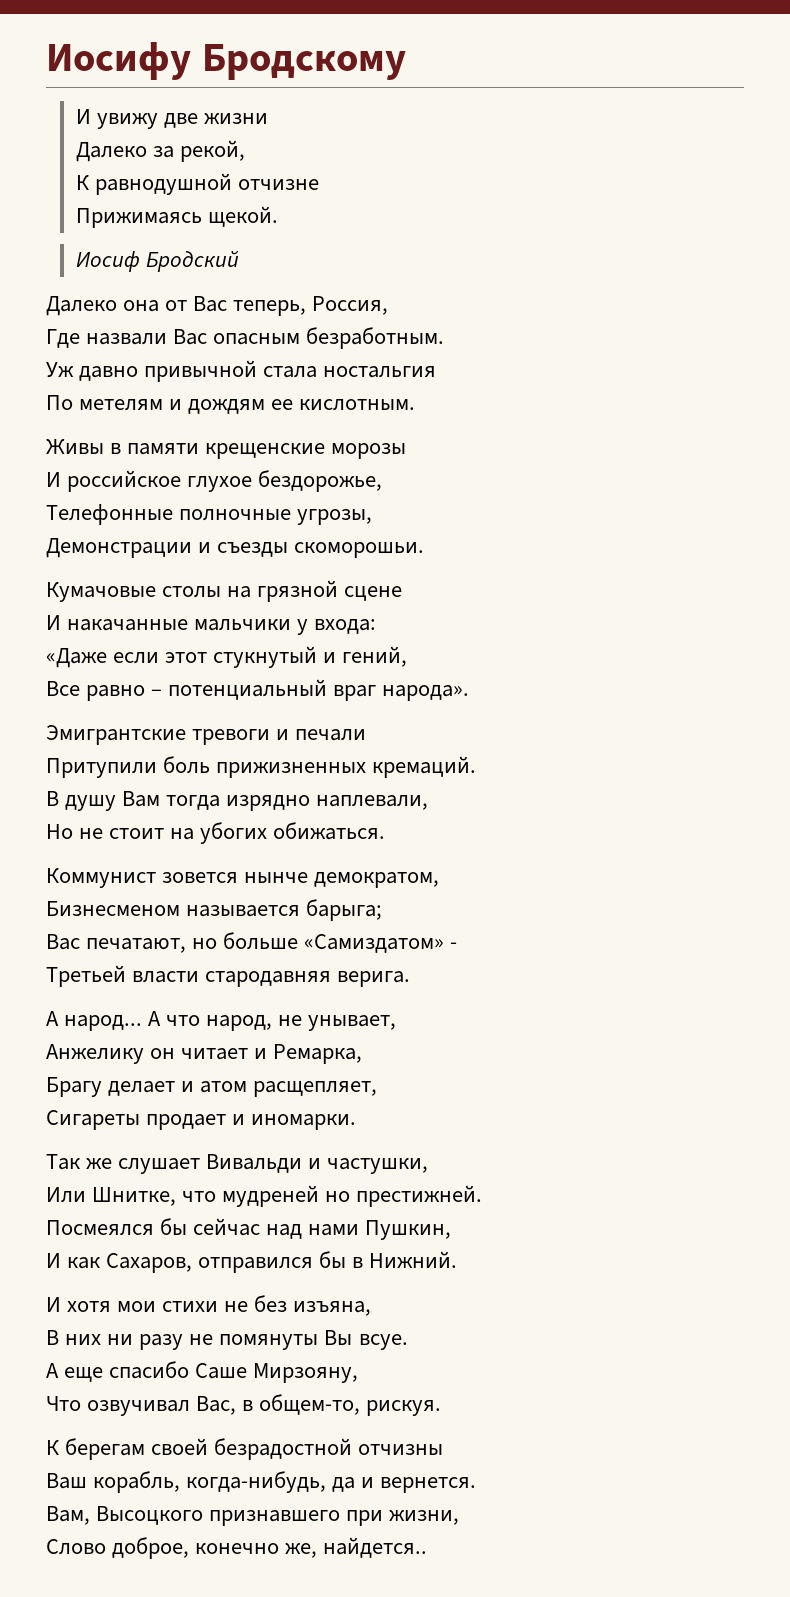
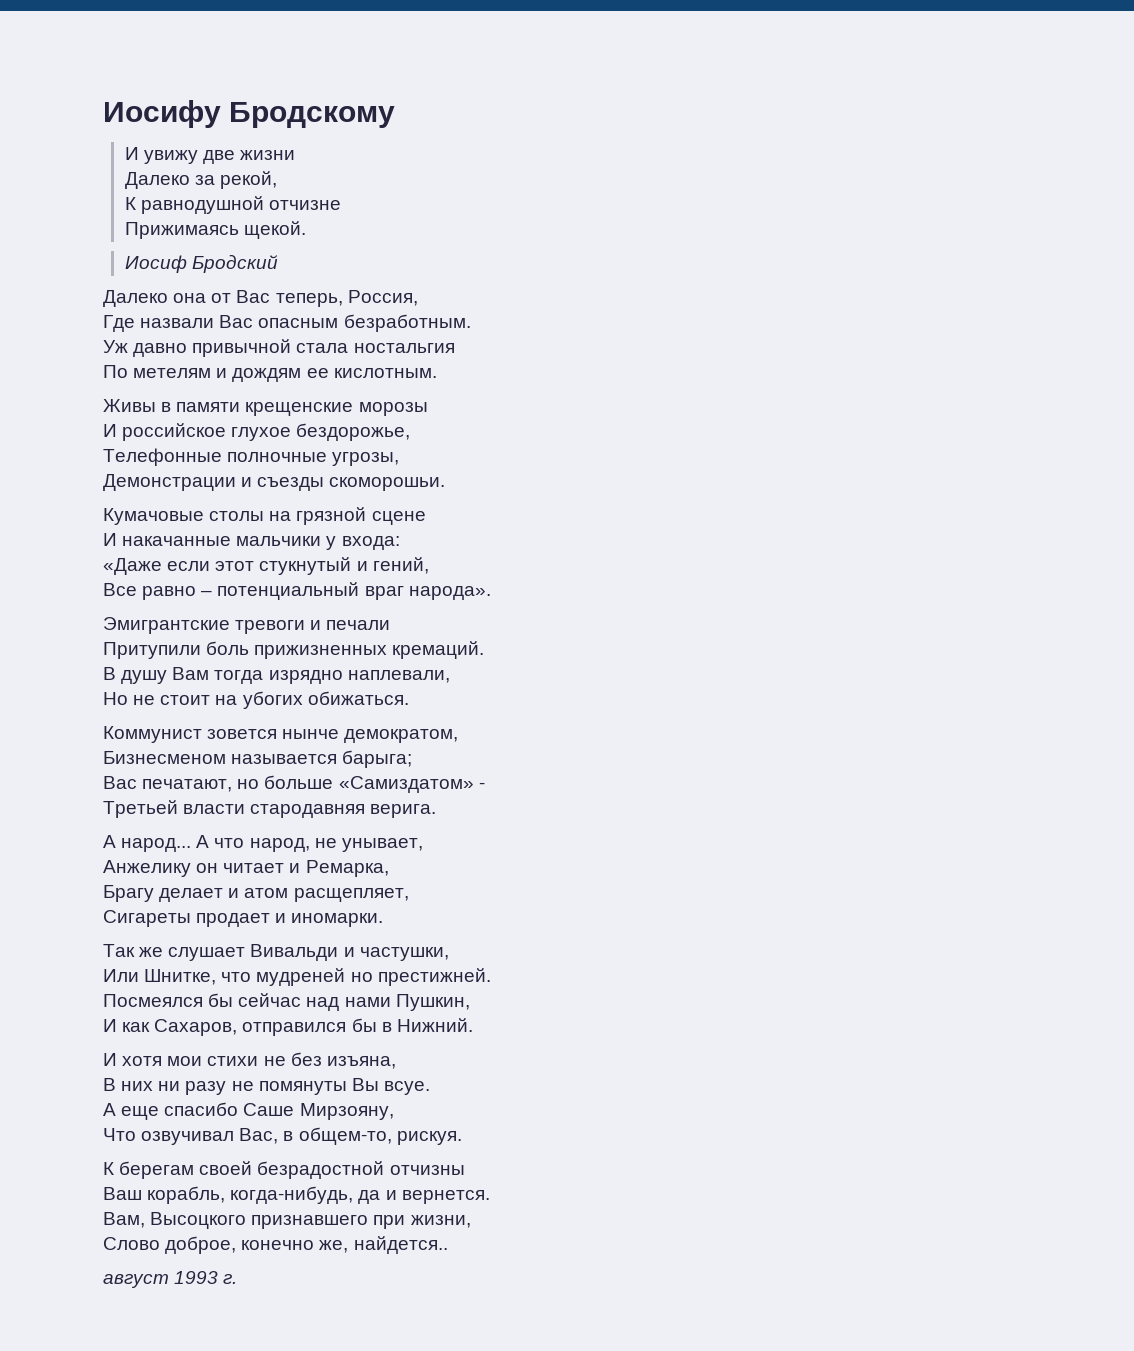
+ август 1993 г.

